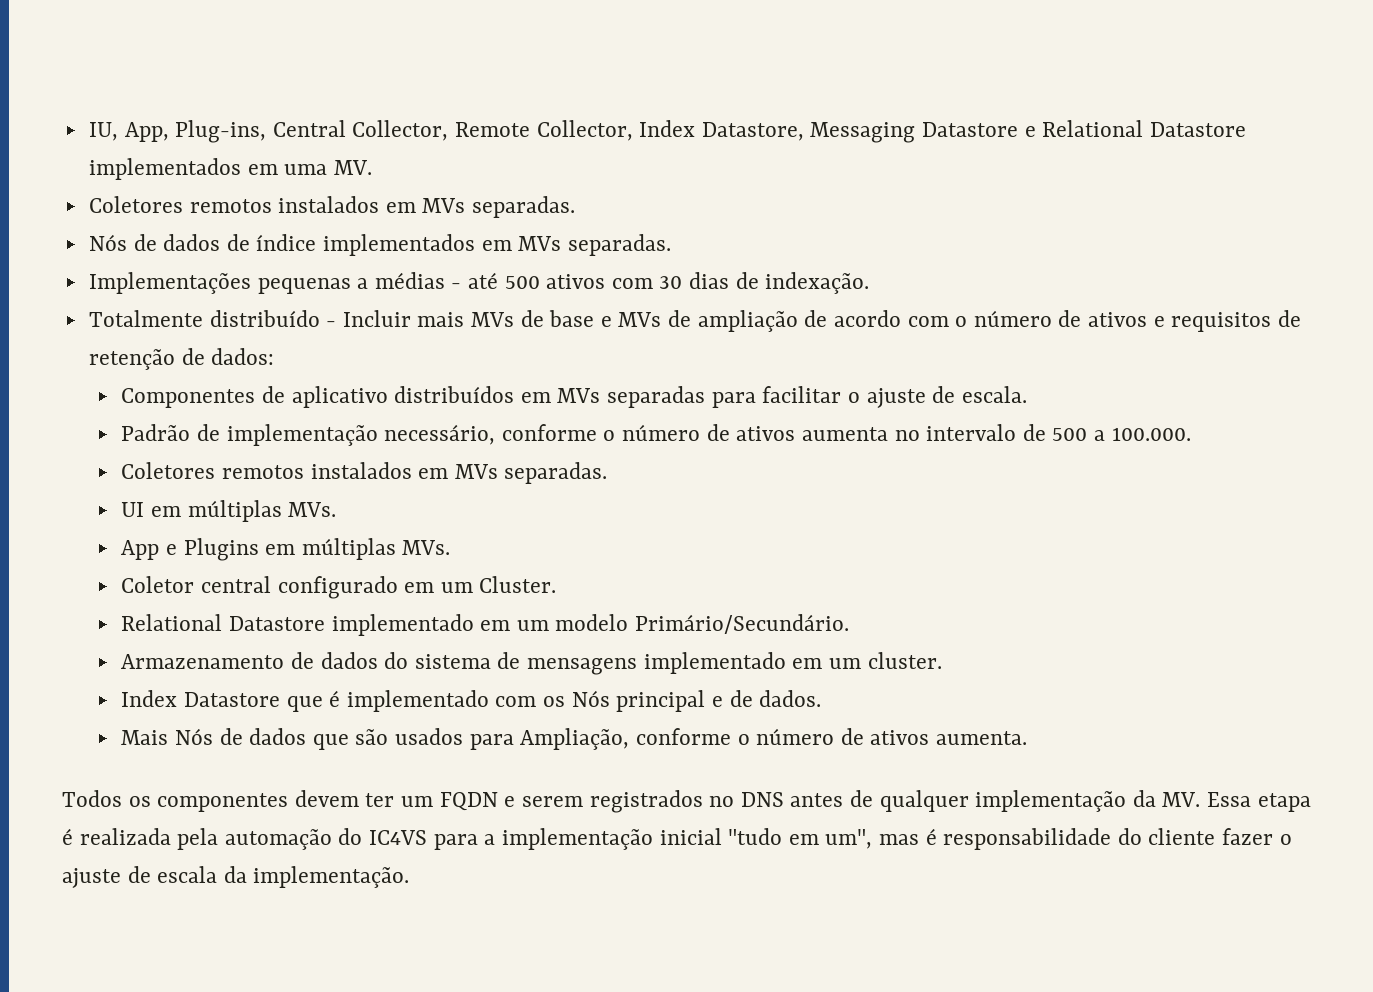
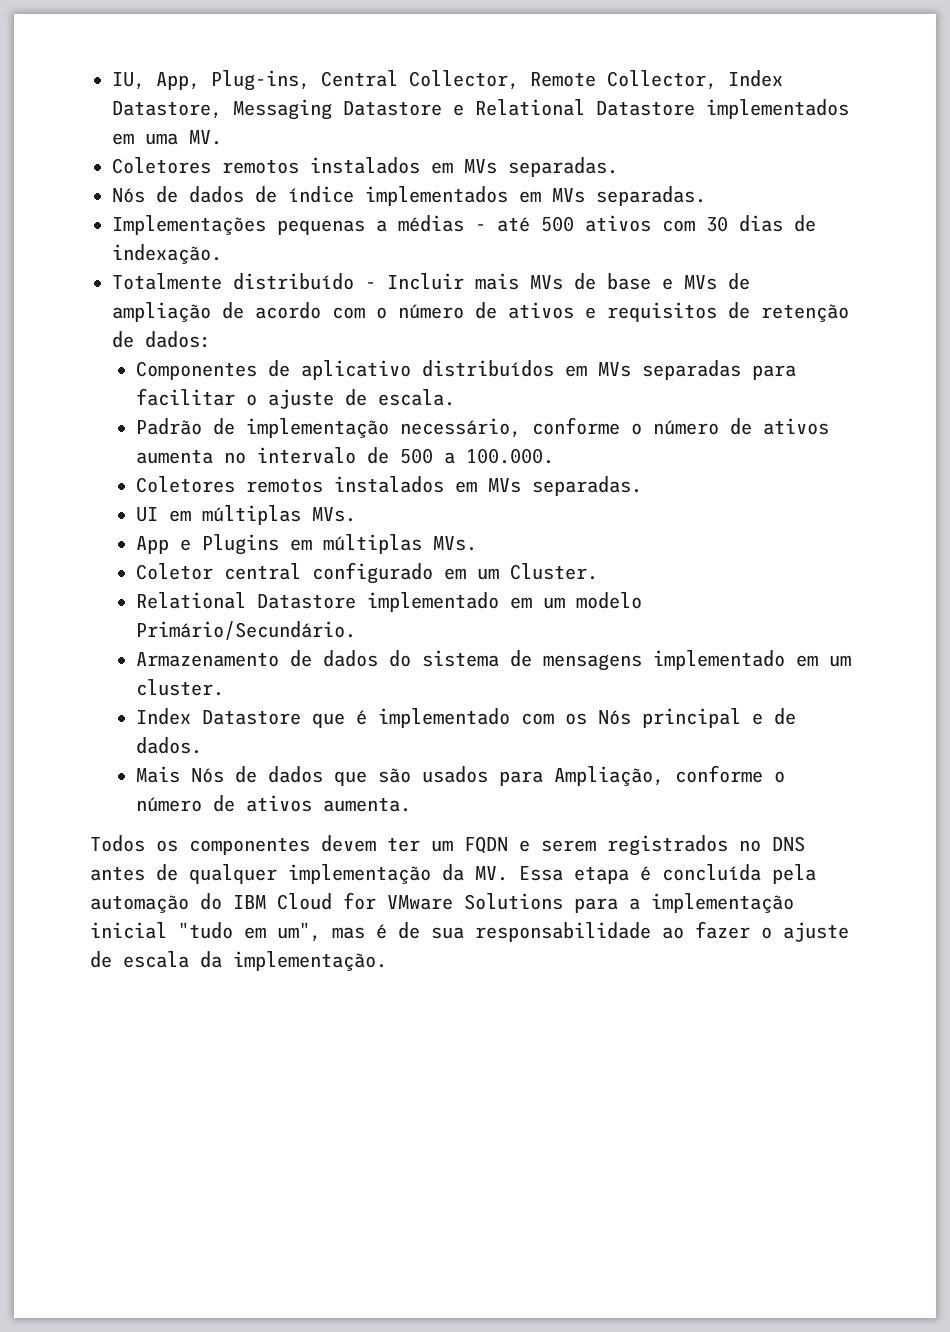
- Todos os componentes devem ter um FQDN e serem registrados no DNS antes de qualquer implementação da MV. Essa etapa é realizada pela automação do IC4VS para a implementação inicial "tudo em um", mas é responsabilidade do cliente fazer o ajuste de escala da implementação.
+ Todos os componentes devem ter um FQDN e serem registrados no DNS antes de qualquer implementação da MV. Essa etapa é concluída pela automação do IBM Cloud for VMware Solutions para a implementação inicial "tudo em um", mas é de sua responsabilidade ao fazer o ajuste de escala da implementação.

